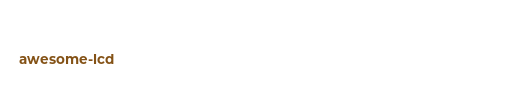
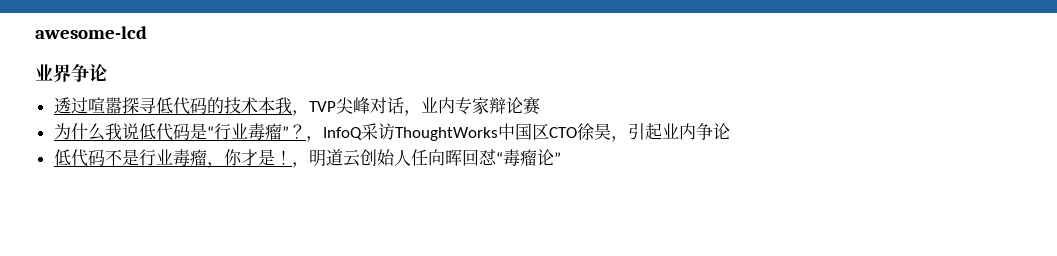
+ 业界争论
+ 透过喧嚣探寻低代码的技术本我，TVP尖峰对话，业内专家辩论赛
+ 为什么我说低代码是“行业毒瘤”？，InfoQ采访ThoughtWorks中国区CTO徐昊，引起业内争论
+ 低代码不是行业毒瘤，你才是！，明道云创始人任向晖回怼“毒瘤论”

